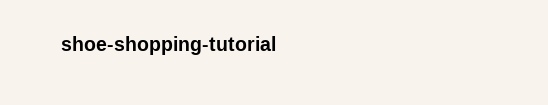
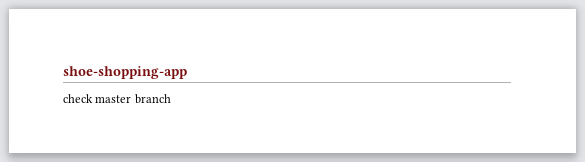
- shoe-shopping-tutorial
+ shoe-shopping-app
+ check master branch

